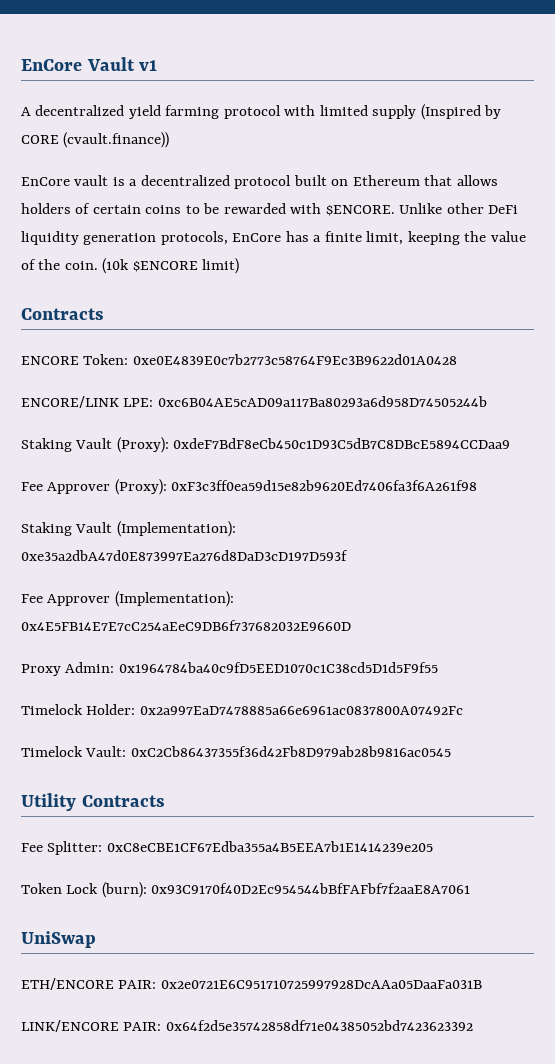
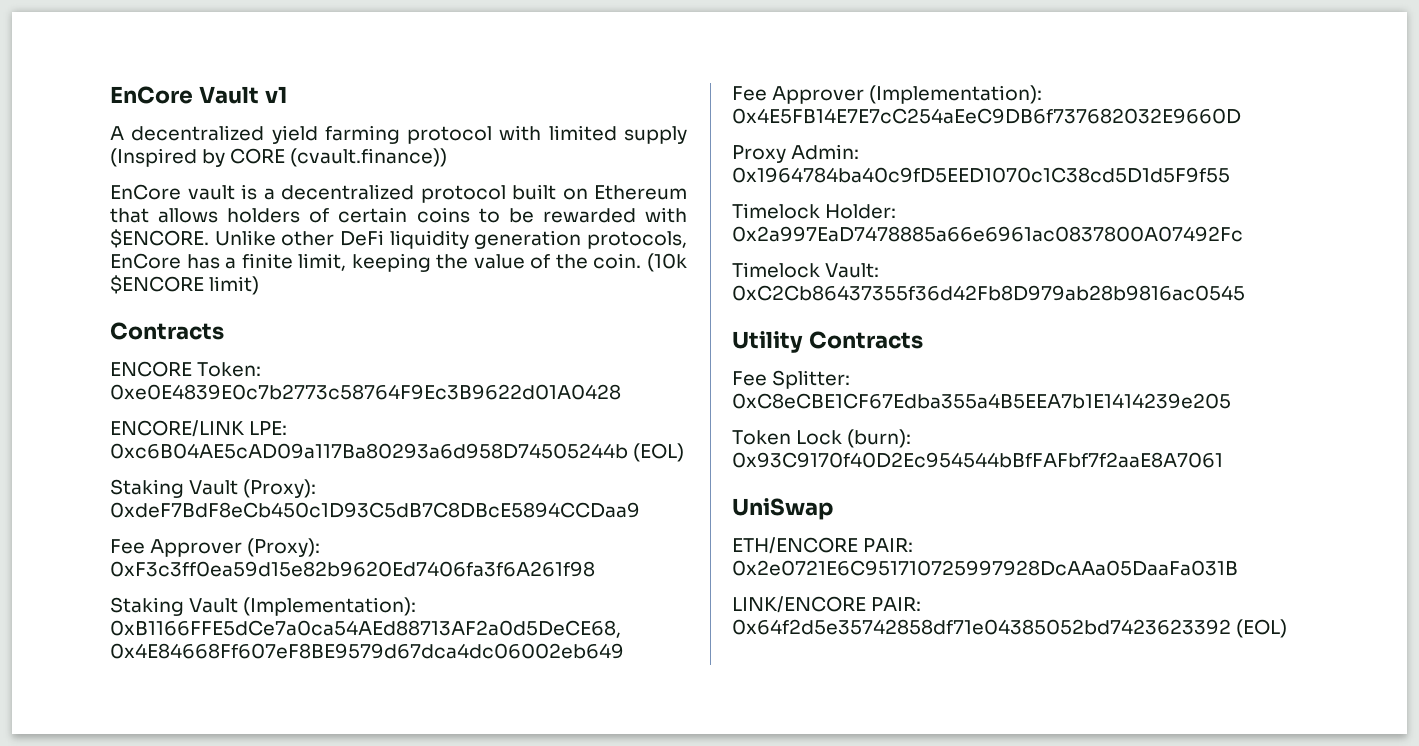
- ENCORE/LINK LPE: 0xc6B04AE5cAD09a117Ba80293a6d958D74505244b
+ ENCORE/LINK LPE: 0xc6B04AE5cAD09a117Ba80293a6d958D74505244b (EOL)
- Staking Vault (Implementation): 0xe35a2dbA47d0E873997Ea276d8DaD3cD197D593f
+ Staking Vault (Implementation): 0xB1166FFE5dCe7a0ca54AEd88713AF2a0d5DeCE68, 0x4E84668Ff607eF8BE9579d67dca4dc06002eb649
- LINK/ENCORE PAIR: 0x64f2d5e35742858df71e04385052bd7423623392
+ LINK/ENCORE PAIR: 0x64f2d5e35742858df71e04385052bd7423623392 (EOL)

